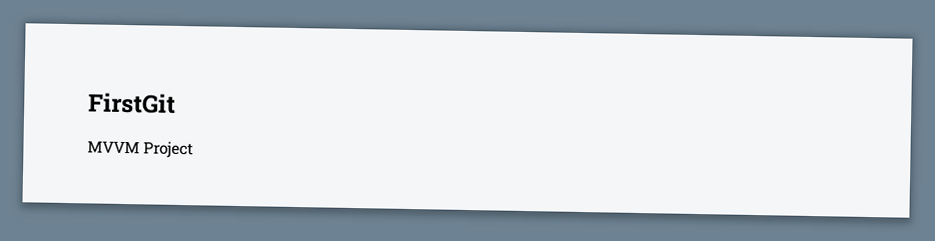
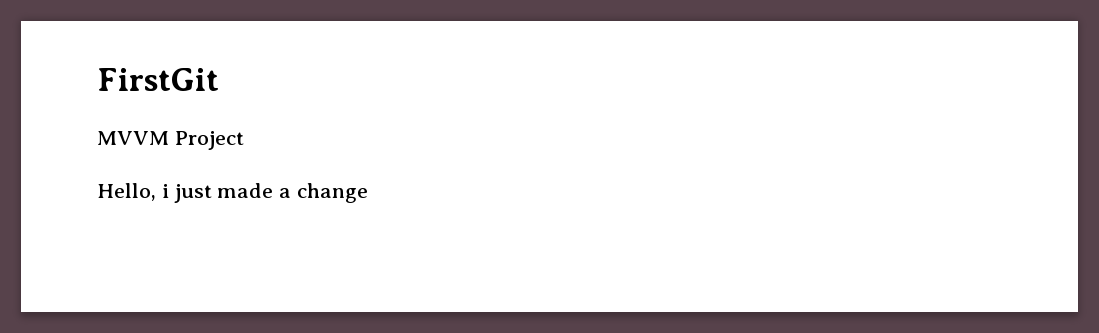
+ Hello, i just made a change

